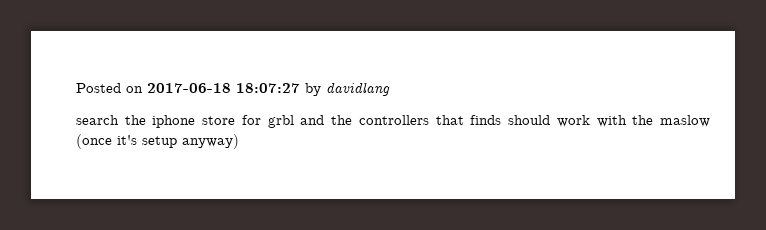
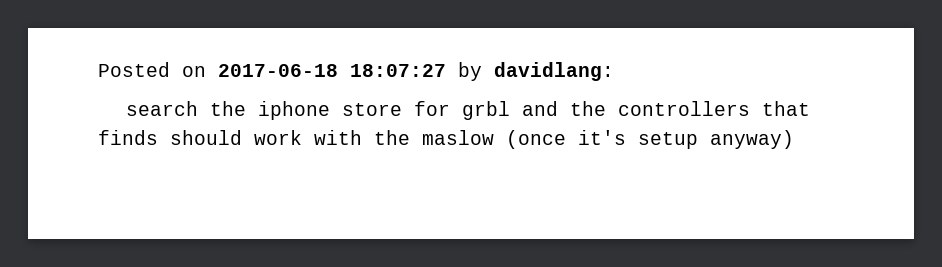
- Posted on 2017-06-18 18:07:27 by davidlang
+ Posted on 2017-06-18 18:07:27 by davidlang:

